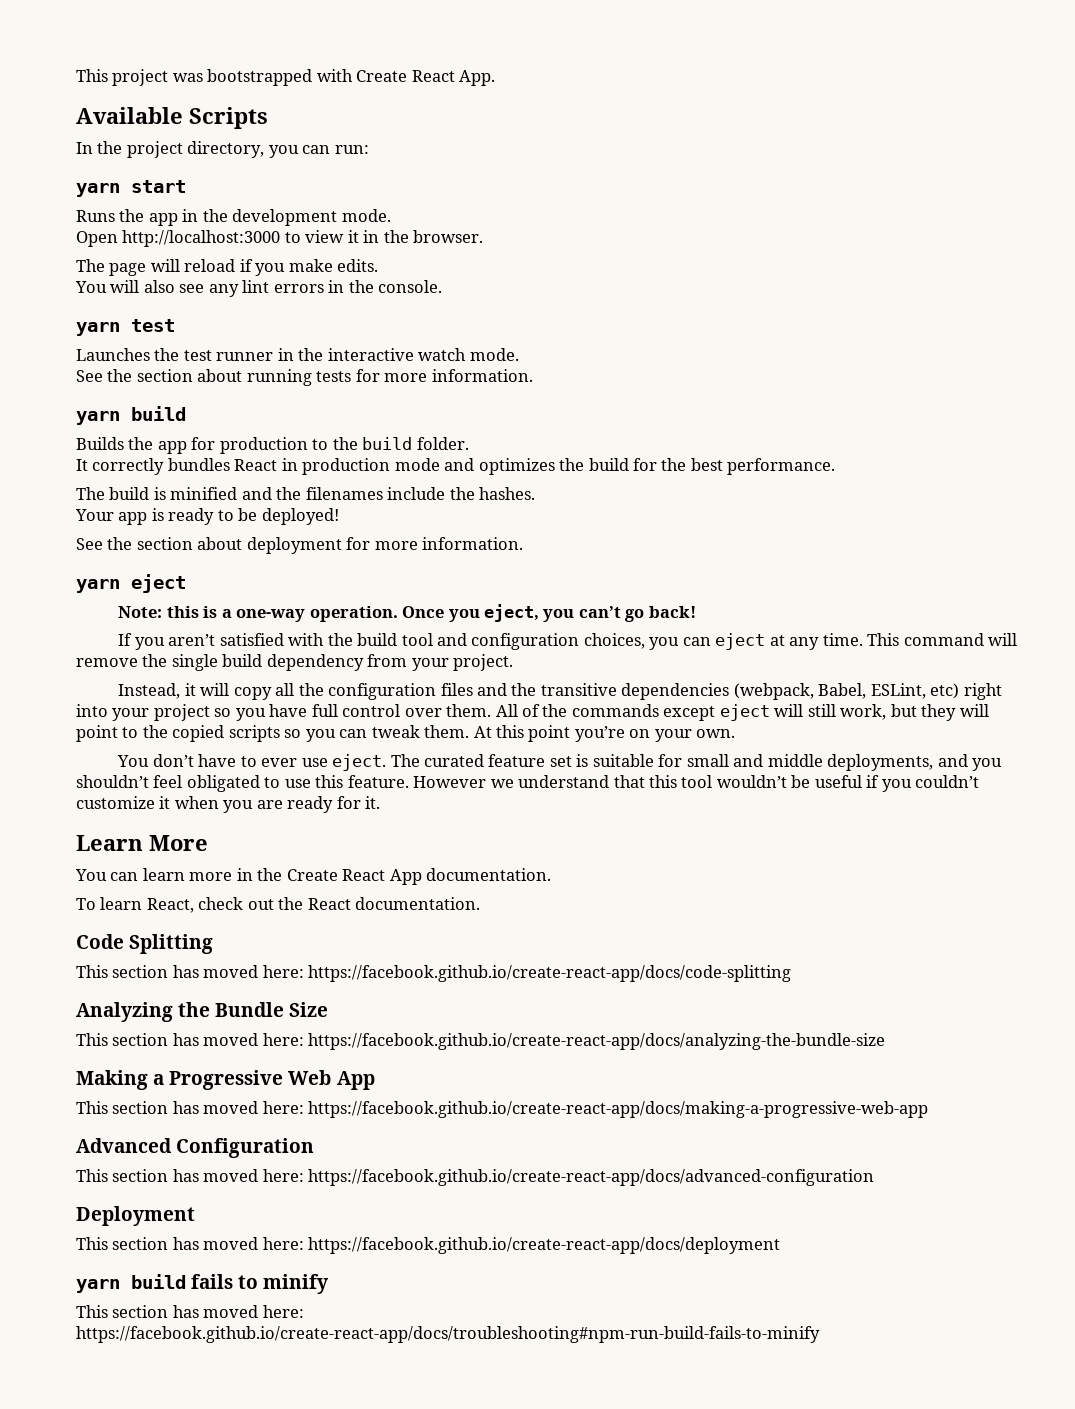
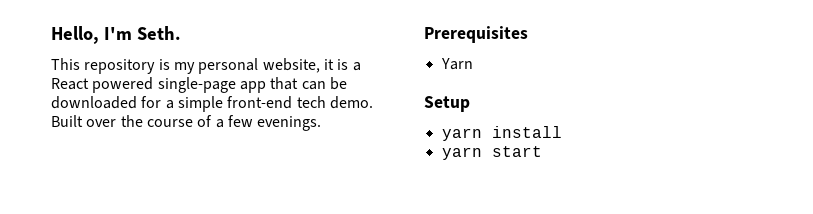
- This project was bootstrapped with Create React App.
- Available Scripts
- In the project directory, you can run:
+ Hello, I'm Seth.
+ This repository is my personal website, it is a React powered single-page app that can be downloaded for a simple front-end tech demo. Built over the course of a few evenings.
+ Prerequisites
+ Yarn
+ Setup
+ yarn install
  yarn start
- Runs the app in the development mode.
- Open http://localhost:3000 to view it in the browser.
- The page will reload if you make edits.
- You will also see any lint errors in the console.
- yarn test
- Launches the test runner in the interactive watch mode.
- See the section about running tests for more information.
- yarn build
- Builds the app for production to the build folder.
- It correctly bundles React in production mode and optimizes the build for the best performance.
- The build is minified and the filenames include the hashes.
- Your app is ready to be deployed!
- See the section about deployment for more information.
- yarn eject
- Note: this is a one-way operation. Once you eject, you can’t go back!
- If you aren’t satisfied with the build tool and configuration choices, you can eject at any time. This command will remove the single build dependency from your project.
- Instead, it will copy all the configuration files and the transitive dependencies (webpack, Babel, ESLint, etc) right into your project so you have full control over them. All of the commands except eject will still work, but they will point to the copied scripts so you can tweak them. At this point you’re on your own.
- You don’t have to ever use eject. The curated feature set is suitable for small and middle deployments, and you shouldn’t feel obligated to use this feature. However we understand that this tool wouldn’t be useful if you couldn’t customize it when you are ready for it.
- Learn More
- You can learn more in the Create React App documentation.
- To learn React, check out the React documentation.
- Code Splitting
- This section has moved here: https://facebook.github.io/create-react-app/docs/code-splitting
- Analyzing the Bundle Size
- This section has moved here: https://facebook.github.io/create-react-app/docs/analyzing-the-bundle-size
- Making a Progressive Web App
- This section has moved here: https://facebook.github.io/create-react-app/docs/making-a-progressive-web-app
- Advanced Configuration
- This section has moved here: https://facebook.github.io/create-react-app/docs/advanced-configuration
- Deployment
- This section has moved here: https://facebook.github.io/create-react-app/docs/deployment
- yarn build fails to minify
- This section has moved here: https://facebook.github.io/create-react-app/docs/troubleshooting#npm-run-build-fails-to-minify

